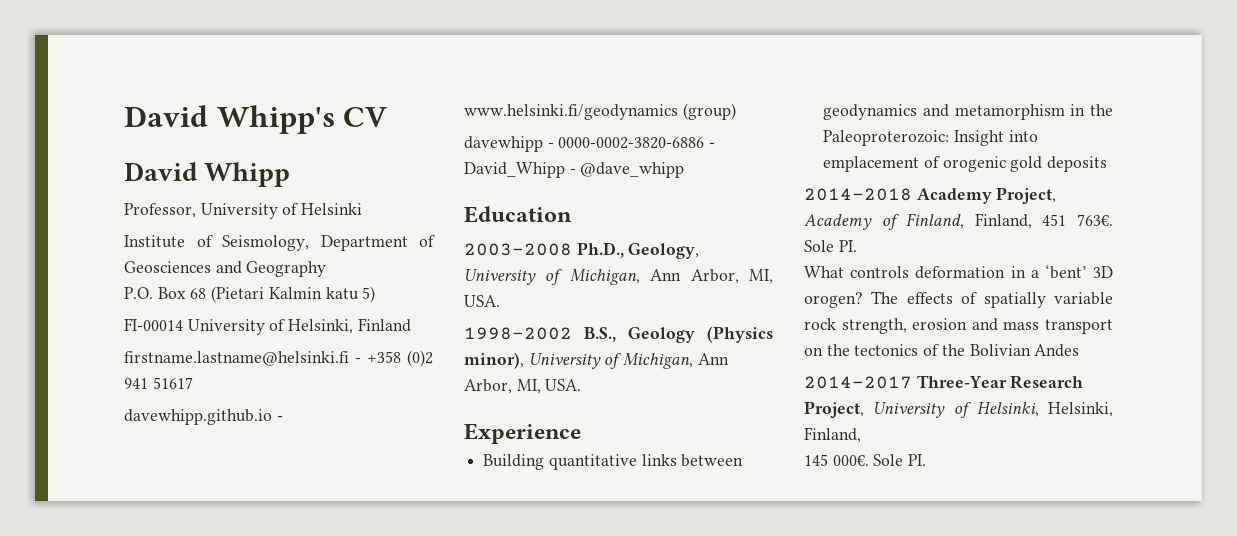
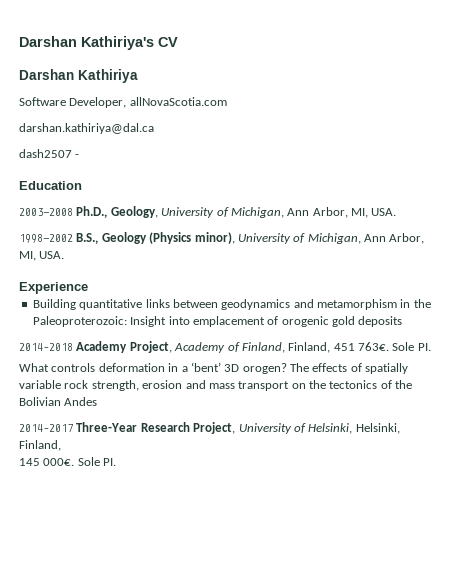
- David Whipp's CV
+ Darshan Kathiriya's CV
- David Whipp
- Professor, University of Helsinki
- Institute of Seismology, Department of Geosciences and Geography
- P.O. Box 68 (Pietari Kalmin katu 5)
- FI-00014 University of Helsinki, Finland
- firstname.lastname@helsinki.fi - +358 (0)2 941 51617
- davewhipp.github.io - www.helsinki.fi/geodynamics (group)
- davewhipp - 0000-0002-3820-6886 - David_Whipp - @dave_whipp
+ Darshan Kathiriya
+ Software Developer, allNovaScotia.com
+ darshan.kathiriya@dal.ca
+ dash2507 -

